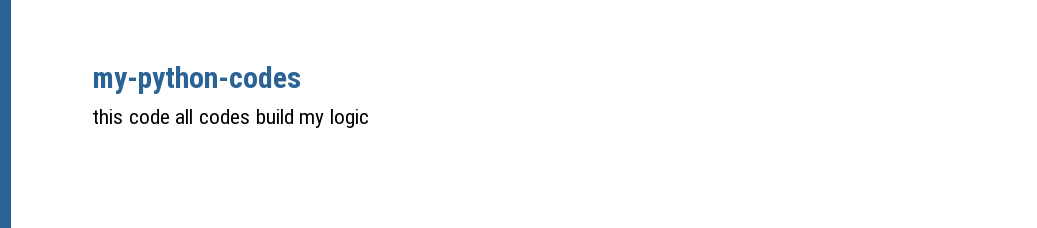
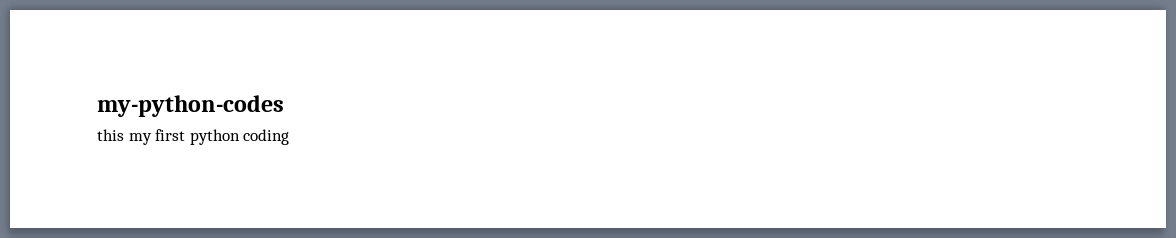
- this code all codes build my logic
+ this my first python coding

